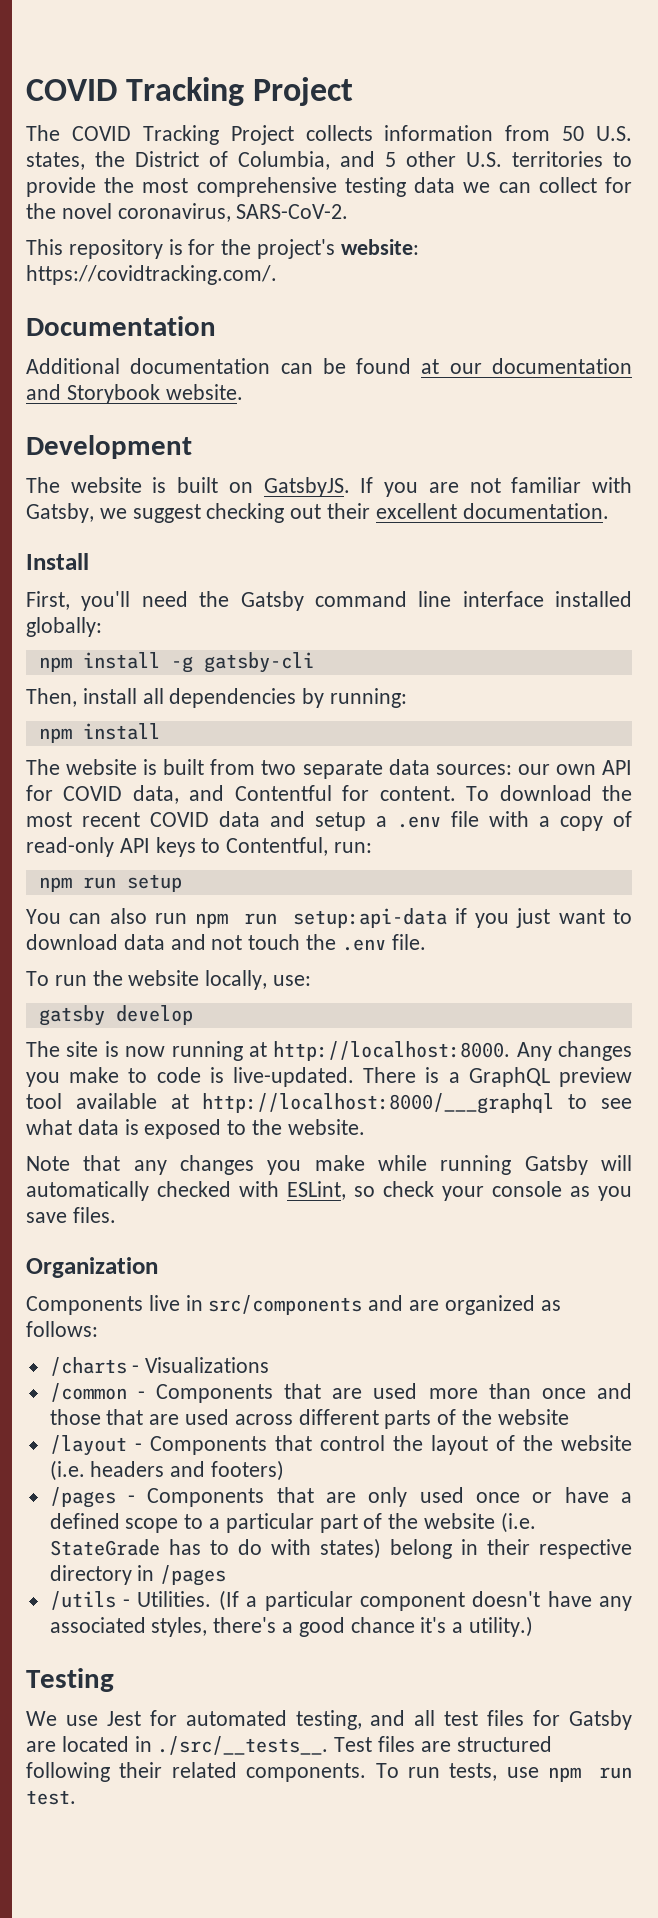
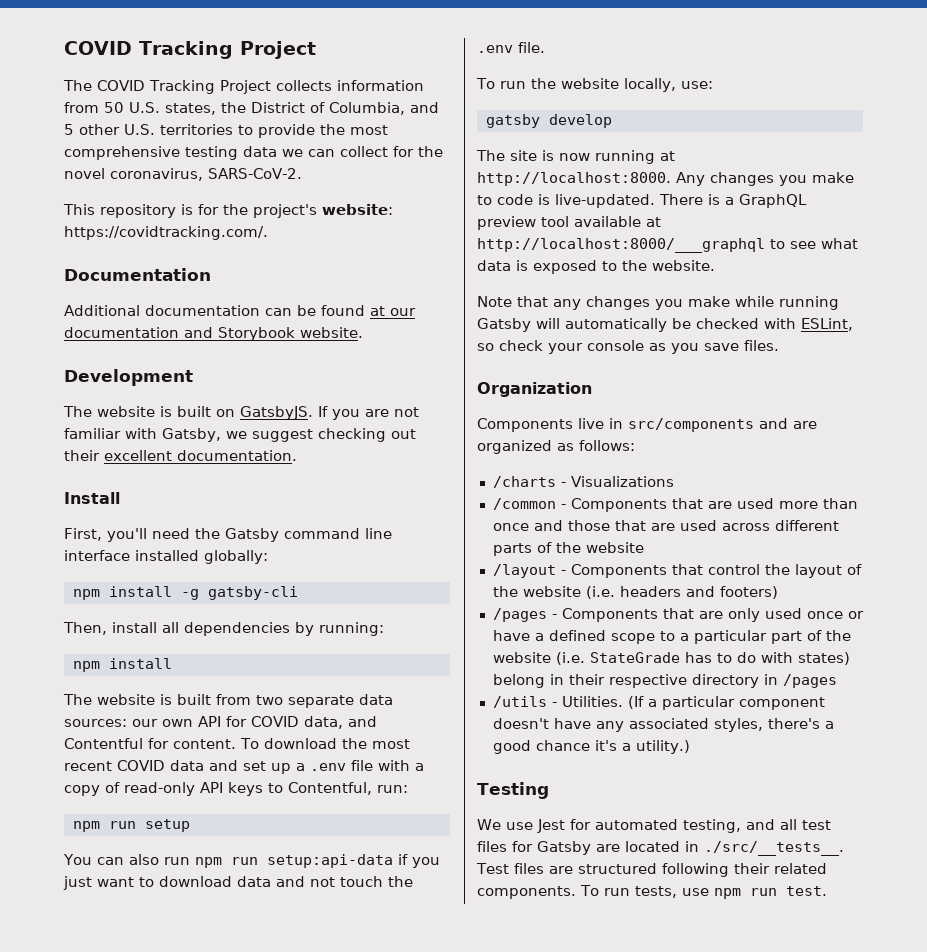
- To download the most recent COVID data and setup a .env file with a copy of read-only API keys to Contentful, run:
+ To download the most recent COVID data and set up a .env file with a copy of read-only API keys to Contentful, run:
- Note that any changes you make while running Gatsby will automatically checked with ESLint, so check your console as you save files.
+ Note that any changes you make while running Gatsby will automatically be checked with ESLint, so check your console as you save files.

